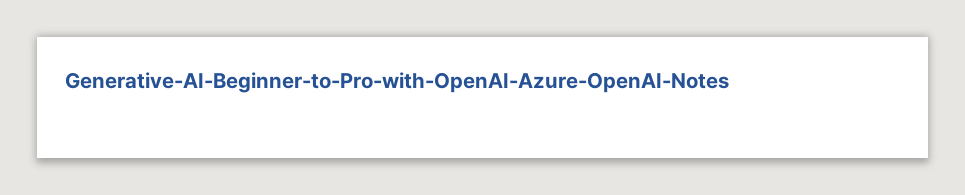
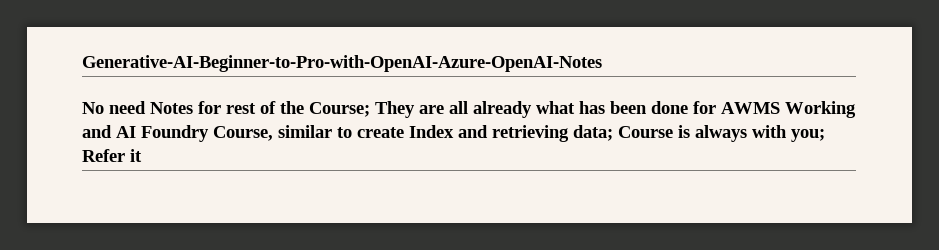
+ No need Notes for rest of the Course; They are all already what has been done for AWMS Working and AI Foundry Course, similar to create Index and retrieving data; Course is always with you; Refer it

